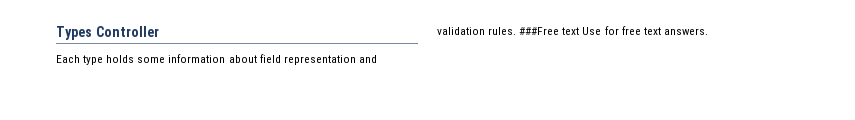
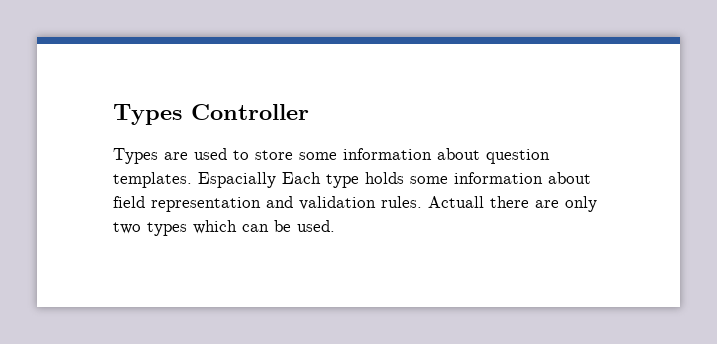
- Each type holds some information about field representation and validation rules.
+ Types are used to store some information about question templates. Espacially Each type holds some information about field representation and validation rules.
- ###Free text Use for free text answers.
+ Actuall there are only two types which can be used.

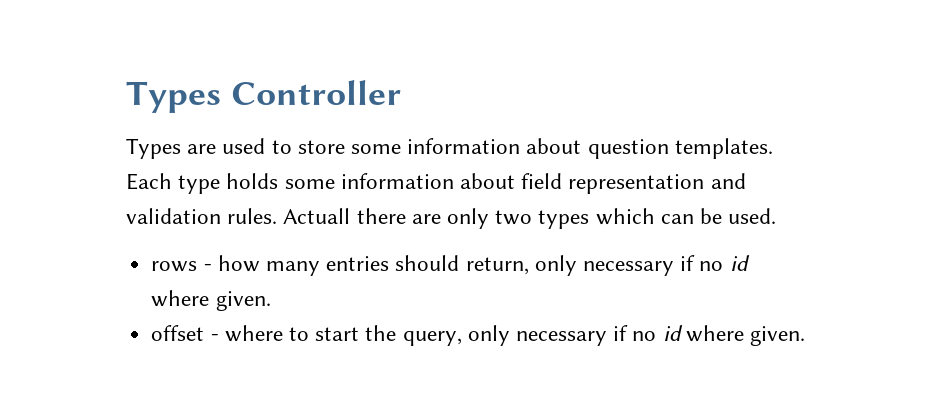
- Espacially Each type holds some information about field representation and validation rules.
+ Each type holds some information about field representation and validation rules.
+ rows - how many entries should return, only necessary if no id where given.
+ offset - where to start the query, only necessary if no id where given.

